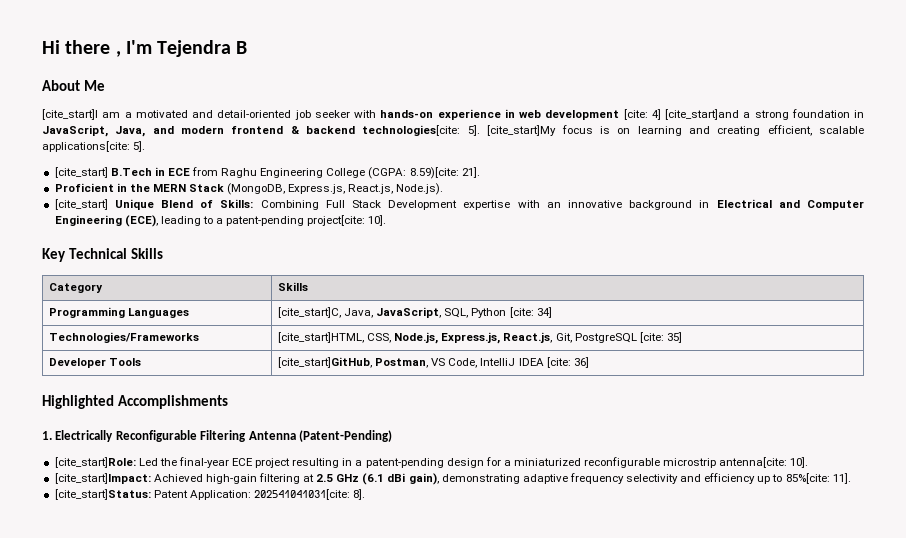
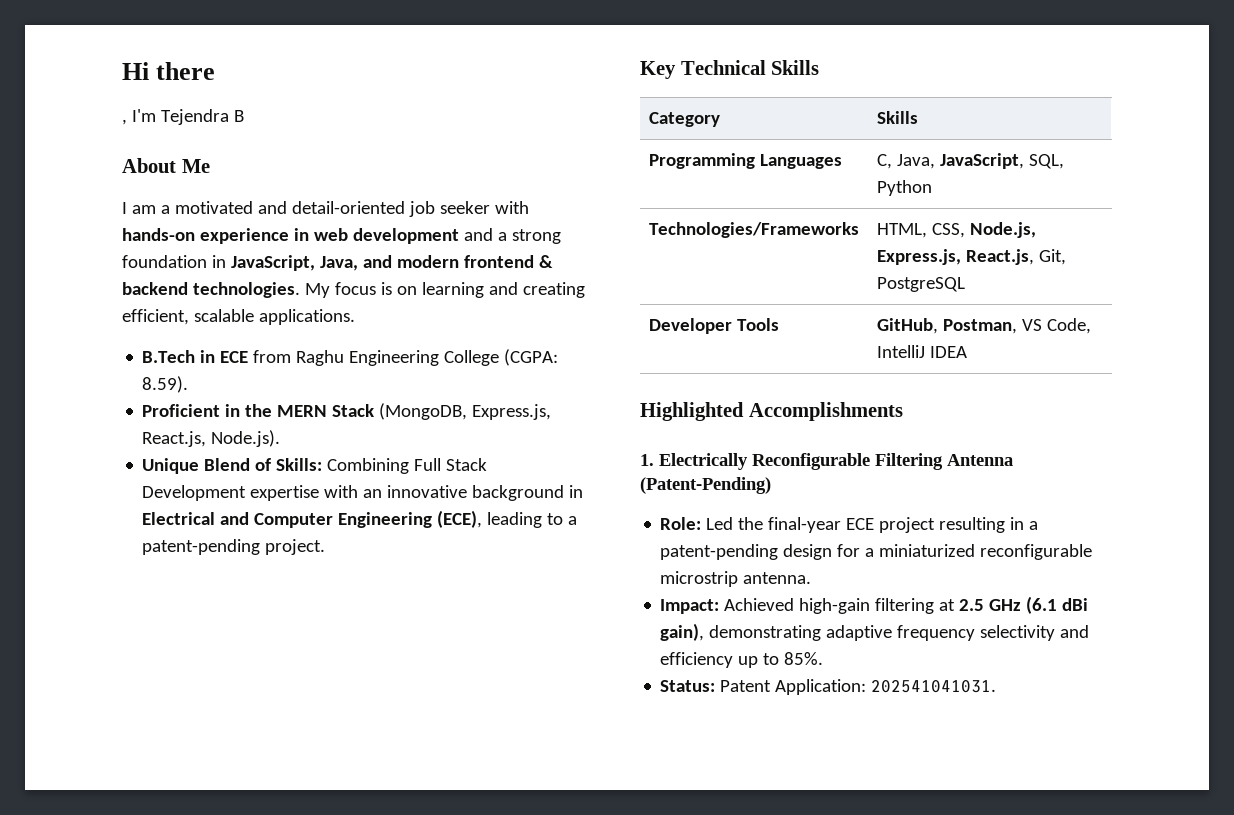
- Hi there , I'm Tejendra B
+ Hi there
+ , I'm Tejendra B
- [cite_start]I am a motivated and detail-oriented job seeker with hands-on experience in web development [cite: 4] [cite_start]and a strong foundation in JavaScript, Java, and modern frontend & backend technologies[cite: 5]. [cite_start]My focus is on learning and creating efficient, scalable applications[cite: 5].
- [cite_start] B.Tech in ECE from Raghu Engineering College (CGPA: 8.59)[cite: 21].
+ I am a motivated and detail-oriented job seeker with hands-on experience in web development and a strong foundation in JavaScript, Java, and modern frontend & backend technologies. My focus is on learning and creating efficient, scalable applications.
+ B.Tech in ECE from Raghu Engineering College (CGPA: 8.59).
- [cite_start] Unique Blend of Skills: Combining Full Stack Development expertise with an innovative background in Electrical and Computer Engineering (ECE), leading to a patent-pending project[cite: 10].
+ Unique Blend of Skills: Combining Full Stack Development expertise with an innovative background in Electrical and Computer Engineering (ECE), leading to a patent-pending project.
- Programming Languages | [cite_start]C, Java, JavaScript, SQL, Python [cite: 34]
+ Programming Languages | C, Java, JavaScript, SQL, Python
- Technologies/Frameworks | [cite_start]HTML, CSS, Node.js, Express.js, React.js, Git, PostgreSQL [cite: 35]
+ Technologies/Frameworks | HTML, CSS, Node.js, Express.js, React.js, Git, PostgreSQL
- Developer Tools | [cite_start]GitHub, Postman, VS Code, IntelliJ IDEA [cite: 36]
+ Developer Tools | GitHub, Postman, VS Code, IntelliJ IDEA
- [cite_start]Role: Led the final-year ECE project resulting in a patent-pending design for a miniaturized reconfigurable microstrip antenna[cite: 10].
- [cite_start]Impact: Achieved high-gain filtering at 2.5 GHz (6.1 dBi gain), demonstrating adaptive frequency selectivity and efficiency up to 85%[cite: 11].
- [cite_start]Status: Patent Application: 202541041031[cite: 8].
+ Role: Led the final-year ECE project resulting in a patent-pending design for a miniaturized reconfigurable microstrip antenna.
+ Impact: Achieved high-gain filtering at 2.5 GHz (6.1 dBi gain), demonstrating adaptive frequency selectivity and efficiency up to 85%.
+ Status: Patent Application: 202541041031.

